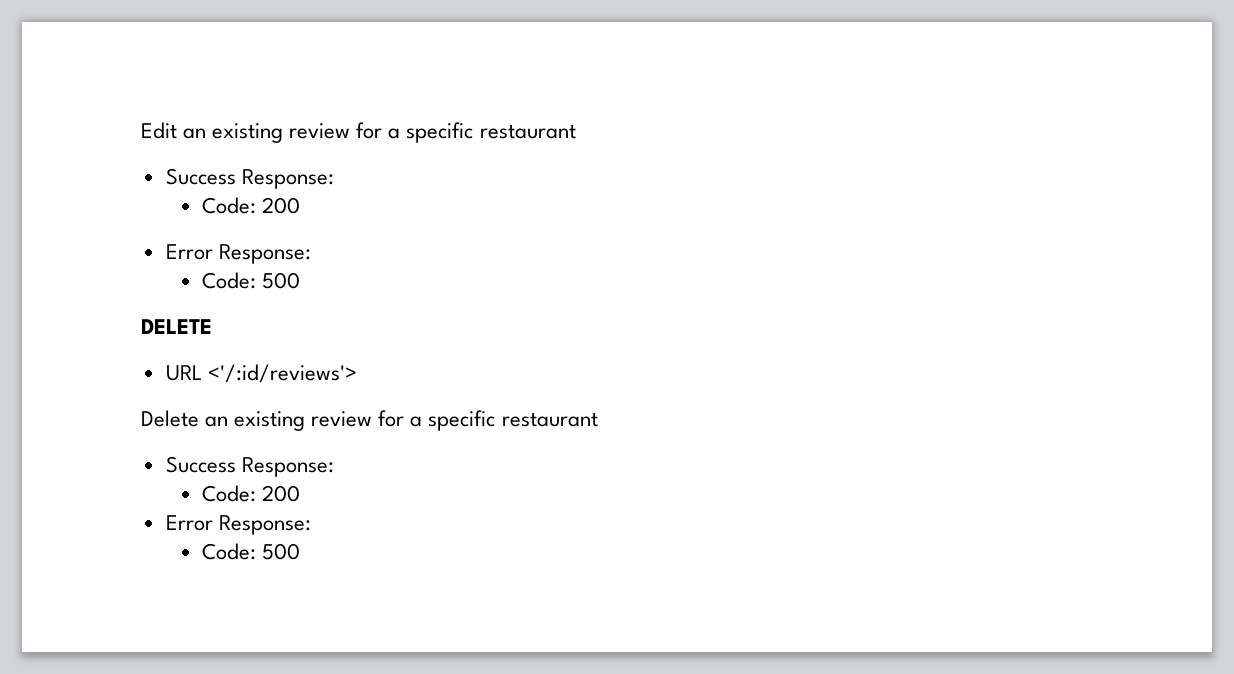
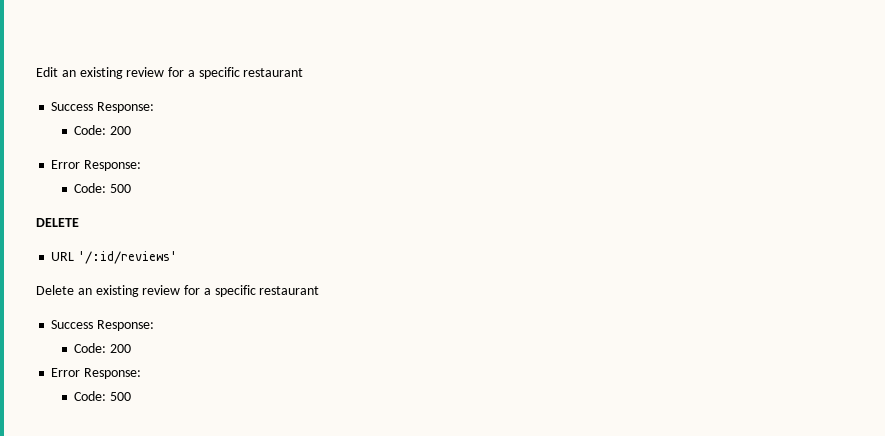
- URL <'/:id/reviews'>
+ URL '/:id/reviews'

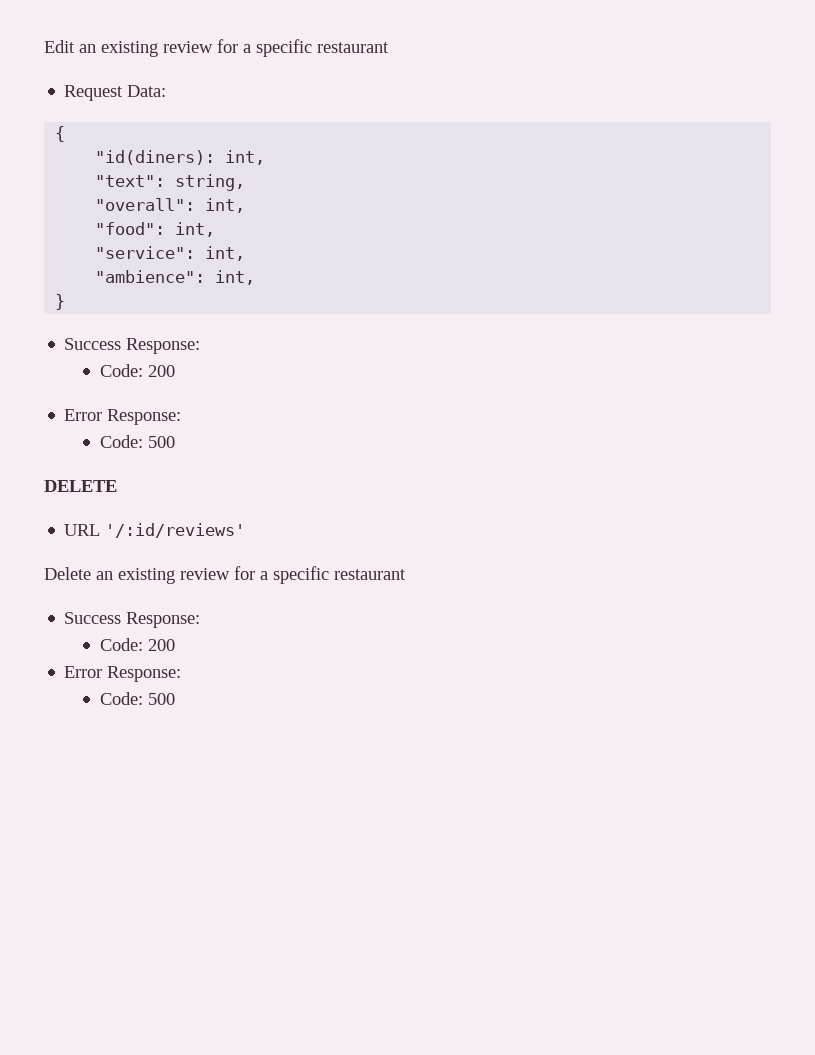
+ Request Data:
+ {
+ "id(diners): int,
+ "text": string,
+ "overall": int,
+ "food": int,
+ "service": int,
+ "ambience": int,
+ }

